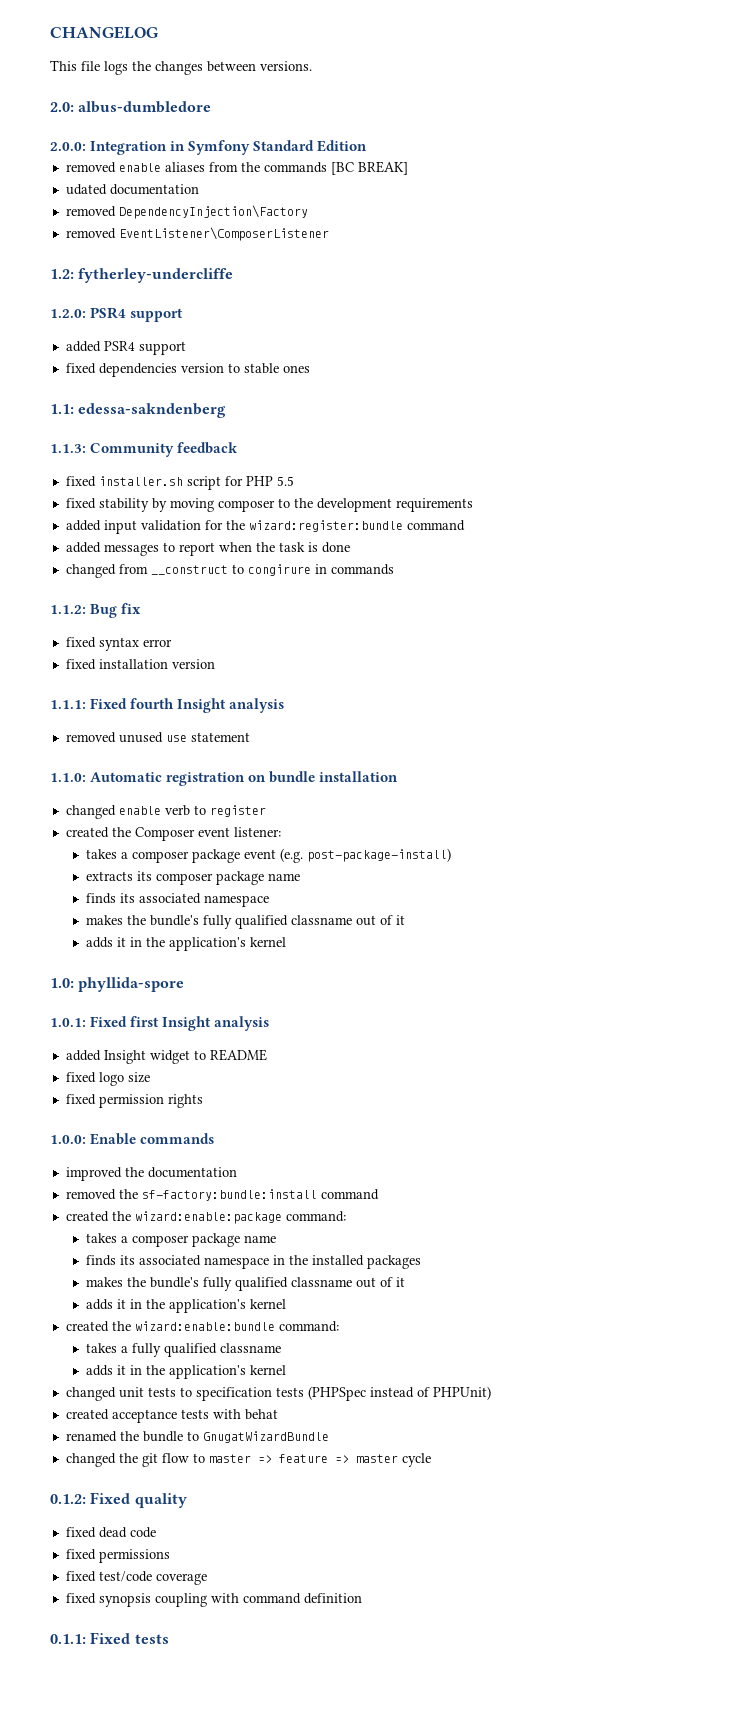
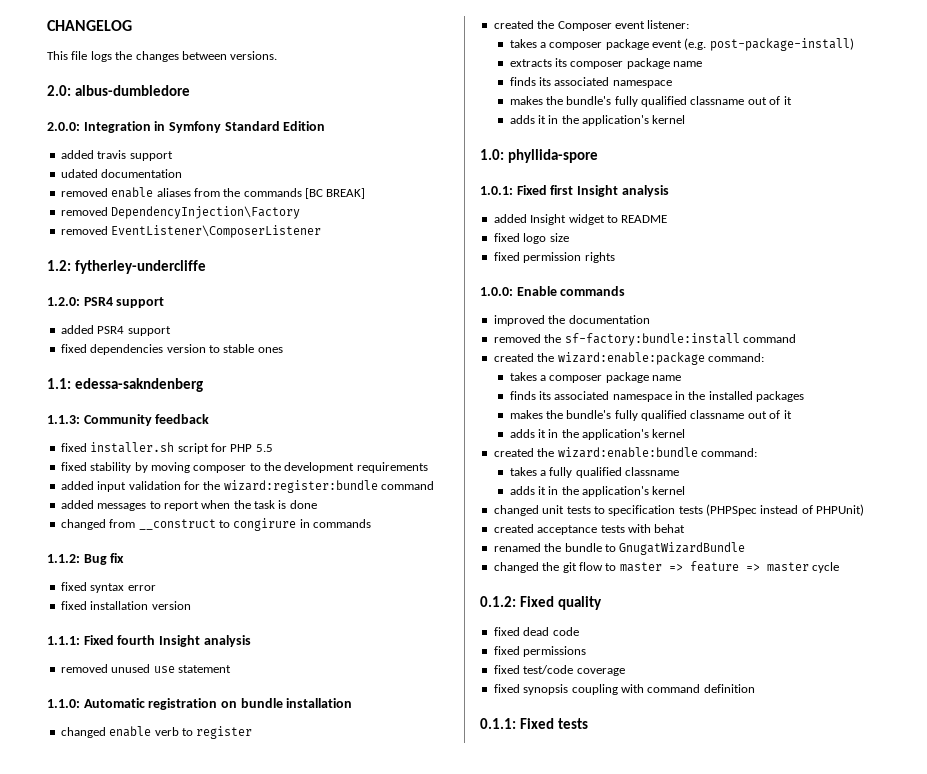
+ added travis support
+ udated documentation
- udated documentation

